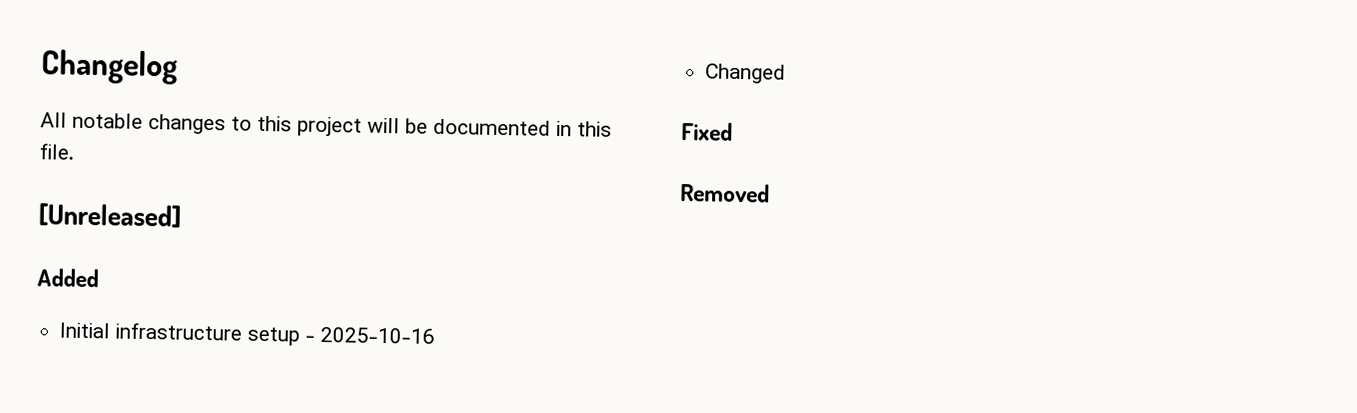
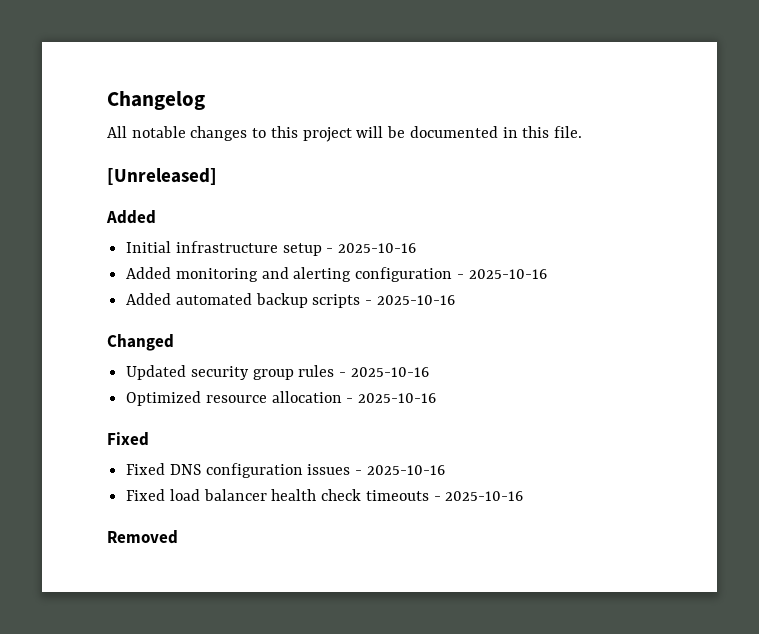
+ Added monitoring and alerting configuration - 2025-10-16
+ Added automated backup scripts - 2025-10-16
  Changed
+ Updated security group rules - 2025-10-16
+ Optimized resource allocation - 2025-10-16
  Fixed
+ Fixed DNS configuration issues - 2025-10-16
+ Fixed load balancer health check timeouts - 2025-10-16

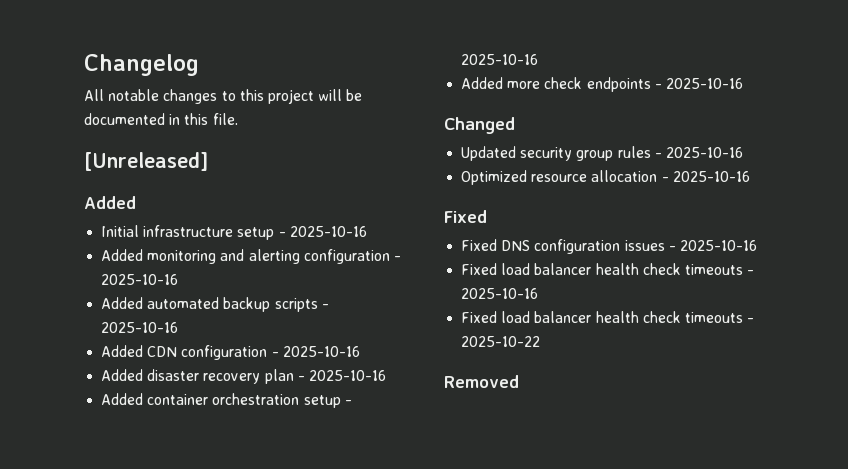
+ Added CDN configuration - 2025-10-16
+ Added disaster recovery plan - 2025-10-16
+ Added container orchestration setup - 2025-10-16
+ Added more check endpoints - 2025-10-16
+ Fixed load balancer health check timeouts - 2025-10-22

